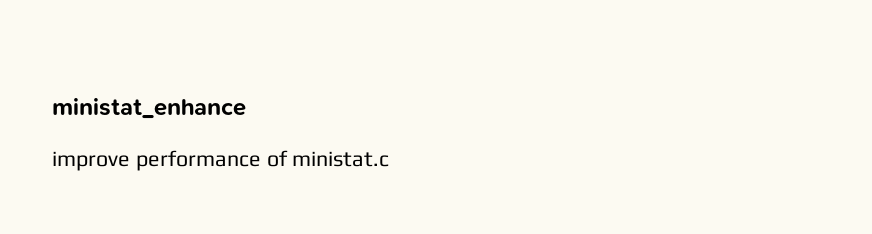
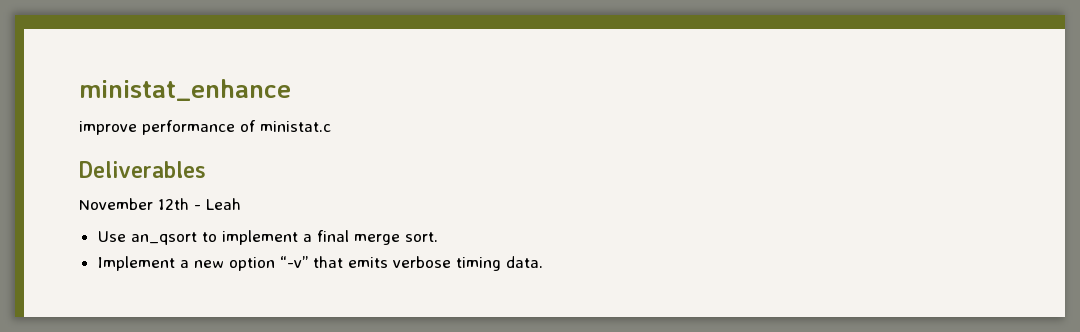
+ Deliverables
+ November 12th - Leah
+ Use an_qsort to implement a final merge sort.
+ Implement a new option “-v” that emits verbose timing data.

